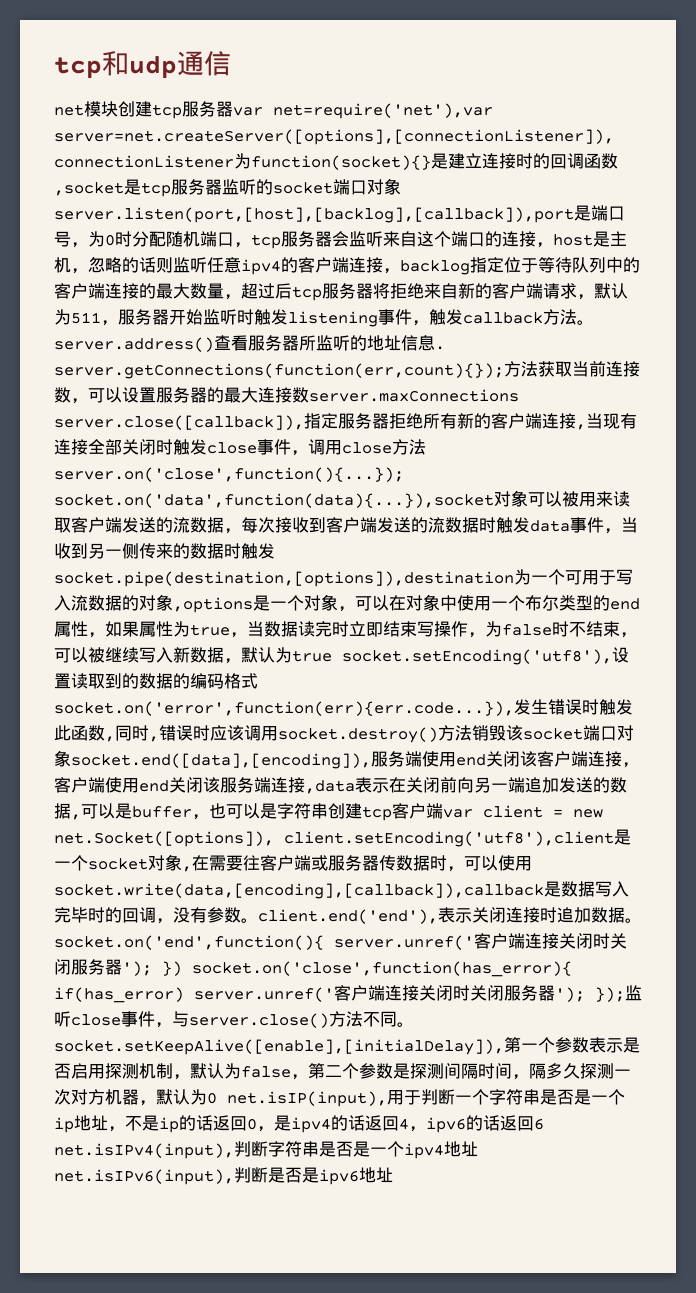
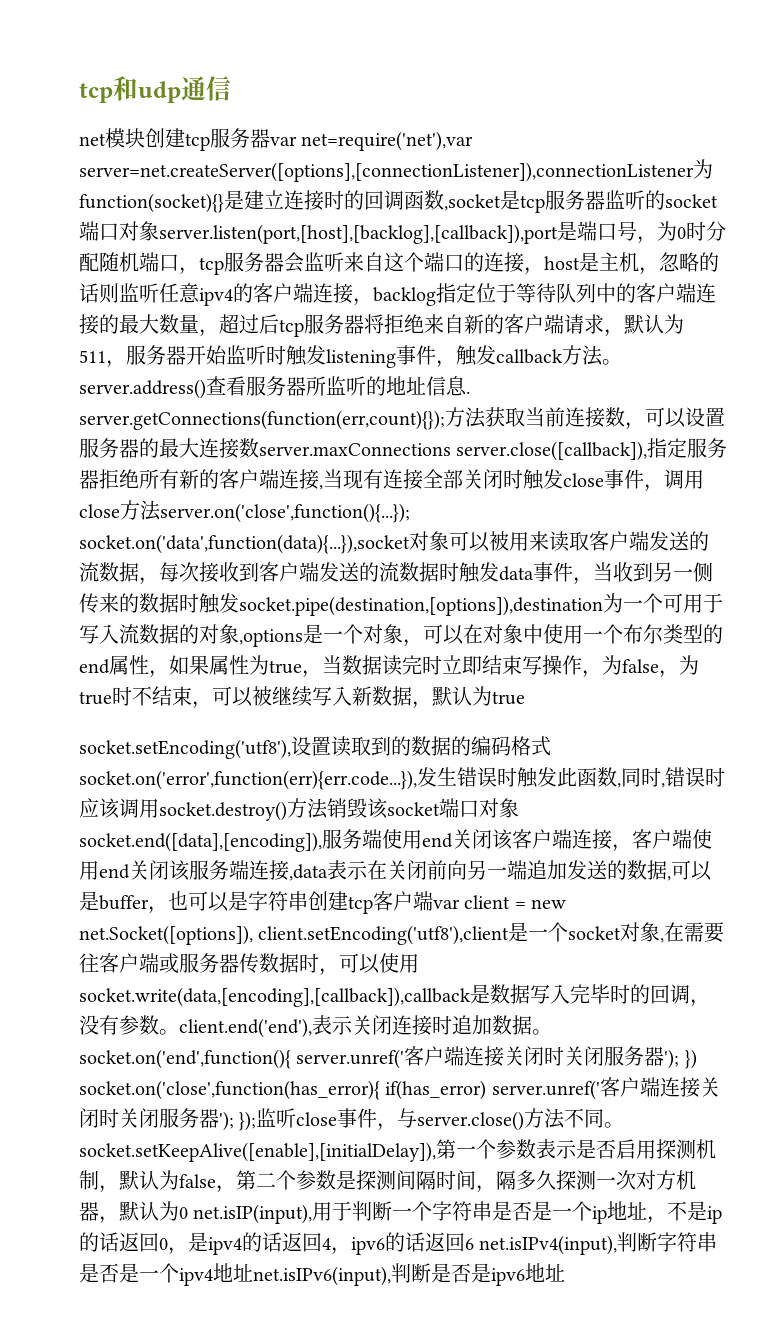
- socket.on('data',function(data){...}),socket对象可以被用来读取客户端发送的流数据，每次接收到客户端发送的流数据时触发data事件，当收到另一侧传来的数据时触发socket.pipe(destination,[options]),destination为一个可用于写入流数据的对象,options是一个对象，可以在对象中使用一个布尔类型的end属性，如果属性为true，当数据读完时立即结束写操作，为false时不结束，可以被继续写入新数据，默认为true socket.setEncoding('utf8'),设置读取到的数据的编码格式socket.on('error',function(err){err.code...}),发生错误时触发此函数,同时,错误时应该调用socket.destroy()方法销毁该socket端口对象socket.end([data],[encoding]),服务端使用end关闭该客户端连接，客户端使用end关闭该服务端连接,data表示在关闭前向另一端追加发送的数据,可以是buffer，也可以是字符串创建tcp客户端var client = new net.Socket([options]), client.setEncoding('utf8'),client是一个socket对象,在需要往客户端或服务器传数据时，可以使用socket.write(data,[encoding],[callback]),callback是数据写入完毕时的回调，没有参数。client.end('end'),表示关闭连接时追加数据。socket.on('end',function(){ server.unref('客户端连接关闭时关闭服务器');
+ socket.on('data',function(data){...}),socket对象可以被用来读取客户端发送的流数据，每次接收到客户端发送的流数据时触发data事件，当收到另一侧传来的数据时触发socket.pipe(destination,[options]),destination为一个可用于写入流数据的对象,options是一个对象，可以在对象中使用一个布尔类型的end属性，如果属性为true，当数据读完时立即结束写操作，为false，为true时不结束，可以被继续写入新数据，默认为true
+ socket.setEncoding('utf8'),设置读取到的数据的编码格式socket.on('error',function(err){err.code...}),发生错误时触发此函数,同时,错误时应该调用socket.destroy()方法销毁该socket端口对象socket.end([data],[encoding]),服务端使用end关闭该客户端连接，客户端使用end关闭该服务端连接,data表示在关闭前向另一端追加发送的数据,可以是buffer，也可以是字符串创建tcp客户端var client = new net.Socket([options]), client.setEncoding('utf8'),client是一个socket对象,在需要往客户端或服务器传数据时，可以使用socket.write(data,[encoding],[callback]),callback是数据写入完毕时的回调，没有参数。client.end('end'),表示关闭连接时追加数据。socket.on('end',function(){ server.unref('客户端连接关闭时关闭服务器');

